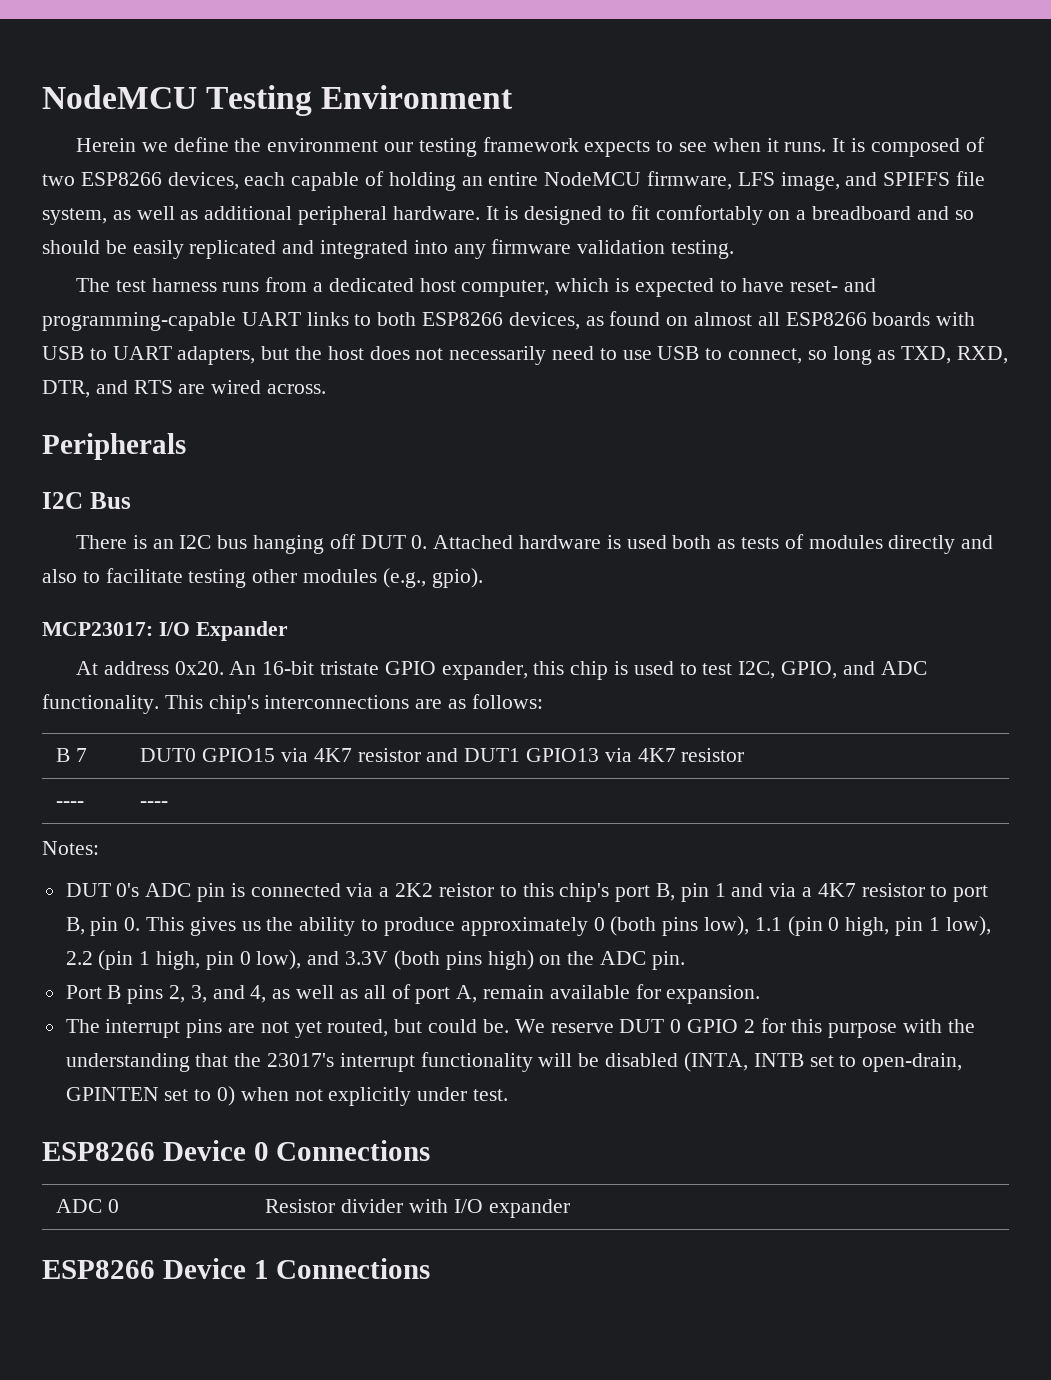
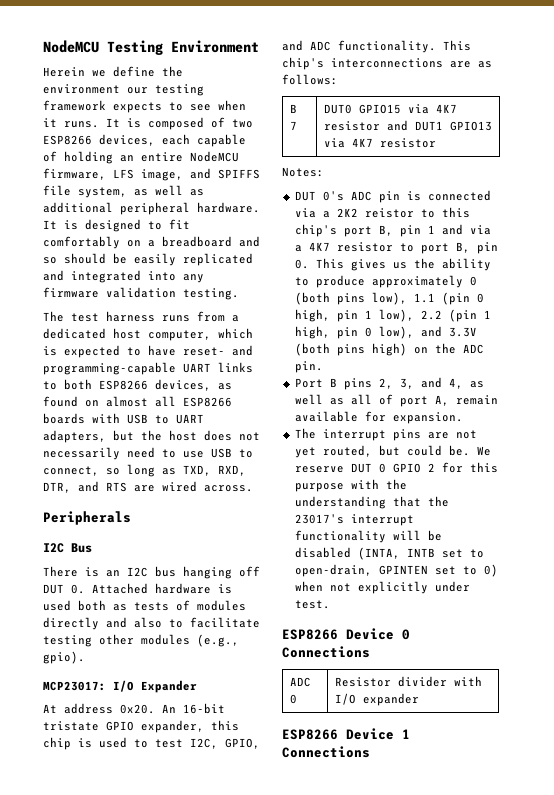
- ---- | ----

